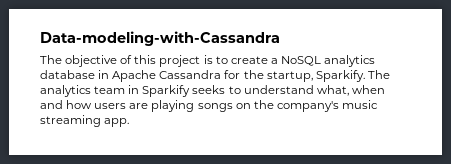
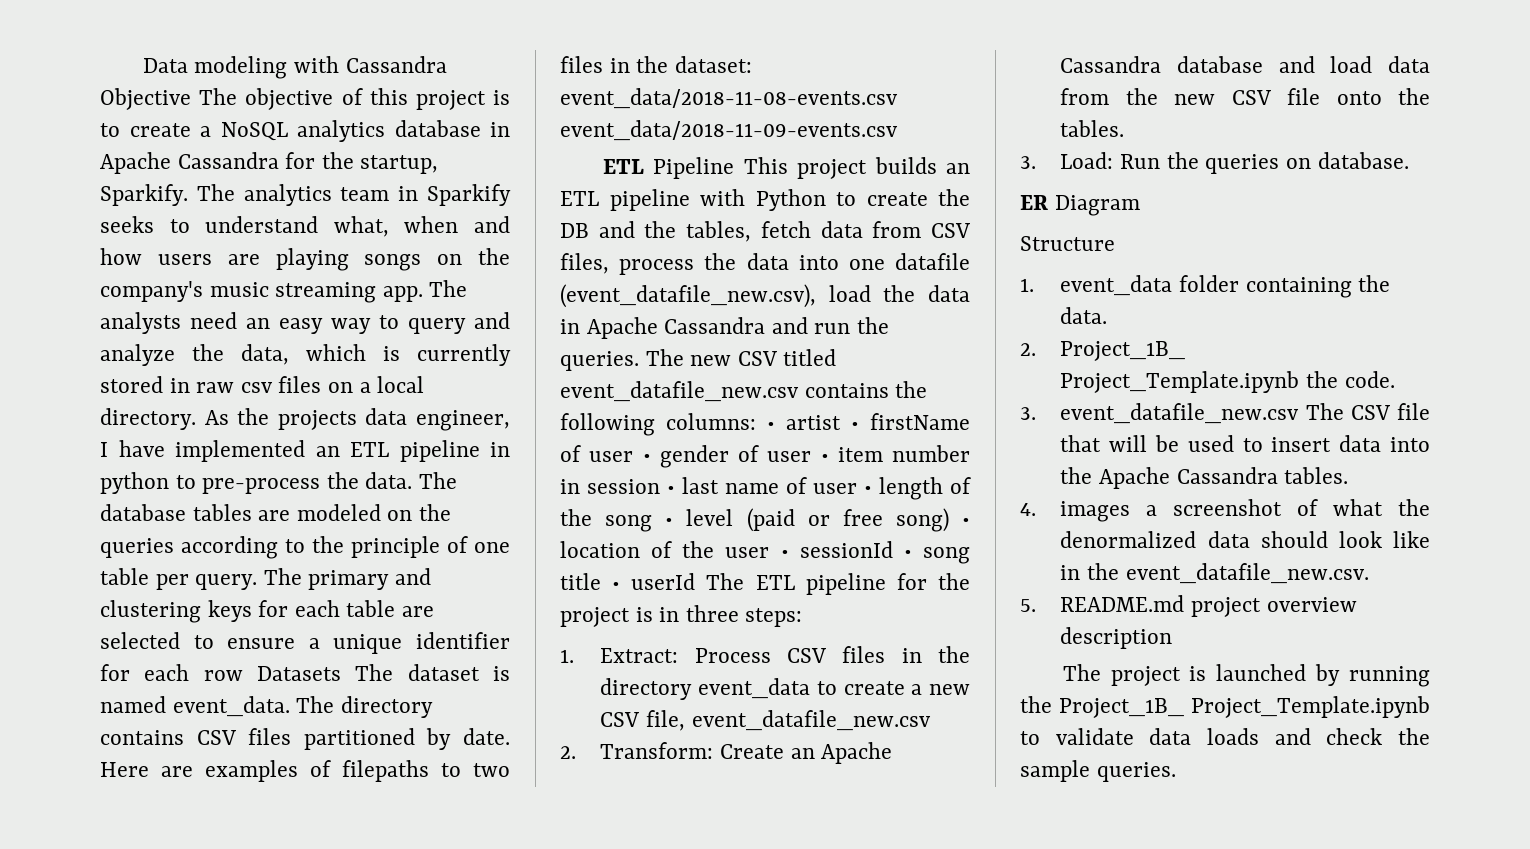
- Data-modeling-with-Cassandra
- The objective of this project is to create a NoSQL analytics database in Apache Cassandra for the startup, Sparkify.
+ Data modeling with Cassandra Objective The objective of this project is to create a NoSQL analytics database in Apache Cassandra for the startup, Sparkify.
+ The analysts need an easy way to query and analyze the data, which is currently stored in raw csv files on a local directory. As the projects data engineer, I have implemented an ETL pipeline in python to pre-process the data. The database tables are modeled on the queries according to the principle of one table per query. The primary and clustering keys for each table are selected to ensure a unique identifier for each row Datasets The dataset is named event_data. The directory contains CSV files partitioned by date. Here are examples of filepaths to two files in the dataset: event_data/2018-11-08-events.csv event_data/2018-11-09-events.csv
+ ETL Pipeline This project builds an ETL pipeline with Python to create the DB and the tables, fetch data from CSV files, process the data into one datafile (event_datafile_new.csv), load the data in Apache Cassandra and run the queries. The new CSV titled event_datafile_new.csv contains the following columns: • artist • firstName of user • gender of user • item number in session • last name of user • length of the song • level (paid or free song) • location of the user • sessionId • song title • userId The ETL pipeline for the project is in three steps:
+ 1. Extract: Process CSV files in the directory event_data to create a new CSV file, event_datafile_new.csv
+ 2. Transform: Create an Apache Cassandra database and load data from the new CSV file onto the tables.
+ 3. Load: Run the queries on database.
+ ER Diagram
+ Structure
+ 1. event_data folder containing the data.
+ 2. Project_1B_ Project_Template.ipynb the code.
+ 3. event_datafile_new.csv The CSV file that will be used to insert data into the Apache Cassandra tables.
+ 4. images a screenshot of what the denormalized data should look like in the event_datafile_new.csv.
+ 5. README.md project overview description
+ The project is launched by running the Project_1B_ Project_Template.ipynb to validate data loads and check the sample queries.

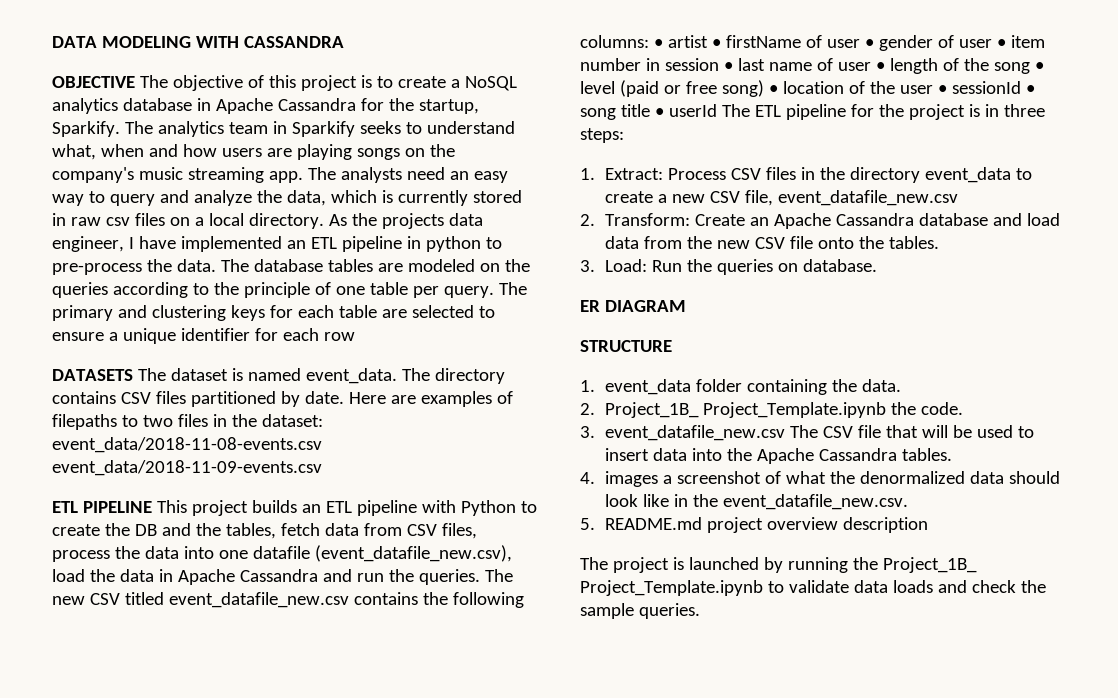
- Data modeling with Cassandra Objective The objective of this project is to create a NoSQL analytics database in Apache Cassandra for the startup, Sparkify.
+ DATA MODELING WITH CASSANDRA
+ OBJECTIVE The objective of this project is to create a NoSQL analytics database in Apache Cassandra for the startup, Sparkify.
- The primary and clustering keys for each table are selected to ensure a unique identifier for each row Datasets The dataset is named event_data.
+ The primary and clustering keys for each table are selected to ensure a unique identifier for each row
+ DATASETS The dataset is named event_data.
- ETL Pipeline This project builds an ETL pipeline with Python to create the DB and the tables, fetch data from CSV files, process the data into one datafile (event_datafile_new.csv), load the data in Apache Cassandra and run the queries.
+ ETL PIPELINE This project builds an ETL pipeline with Python to create the DB and the tables, fetch data from CSV files, process the data into one datafile (event_datafile_new.csv), load the data in Apache Cassandra and run the queries.
- ER Diagram
- Structure
+ ER DIAGRAM
+ STRUCTURE

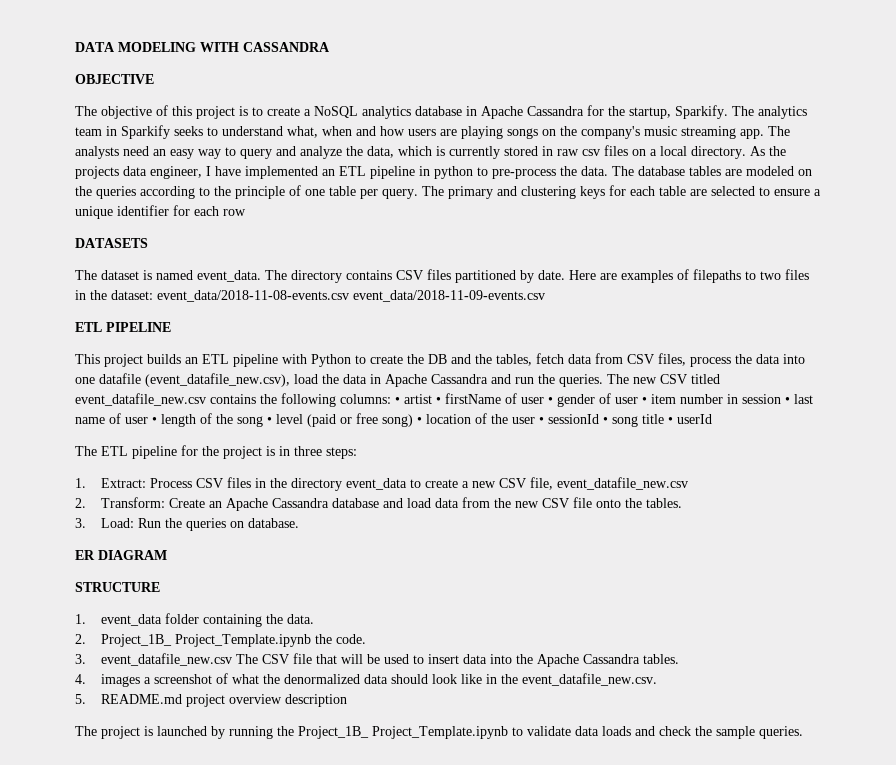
- OBJECTIVE The objective of this project is to create a NoSQL analytics database in Apache Cassandra for the startup, Sparkify.
+ OBJECTIVE
+ The objective of this project is to create a NoSQL analytics database in Apache Cassandra for the startup, Sparkify.
- DATASETS The dataset is named event_data.
+ DATASETS
+ The dataset is named event_data.
- ETL PIPELINE This project builds an ETL pipeline with Python to create the DB and the tables, fetch data from CSV files, process the data into one datafile (event_datafile_new.csv), load the data in Apache Cassandra and run the queries.
+ ETL PIPELINE
+ This project builds an ETL pipeline with Python to create the DB and the tables, fetch data from CSV files, process the data into one datafile (event_datafile_new.csv), load the data in Apache Cassandra and run the queries.
- • artist • firstName of user • gender of user • item number in session • last name of user • length of the song • level (paid or free song) • location of the user • sessionId • song title • userId The ETL pipeline for the project is in three steps:
+ • artist • firstName of user • gender of user • item number in session • last name of user • length of the song • level (paid or free song) • location of the user • sessionId • song title • userId
+ The ETL pipeline for the project is in three steps:

